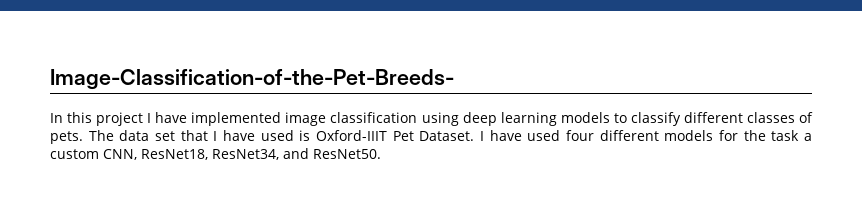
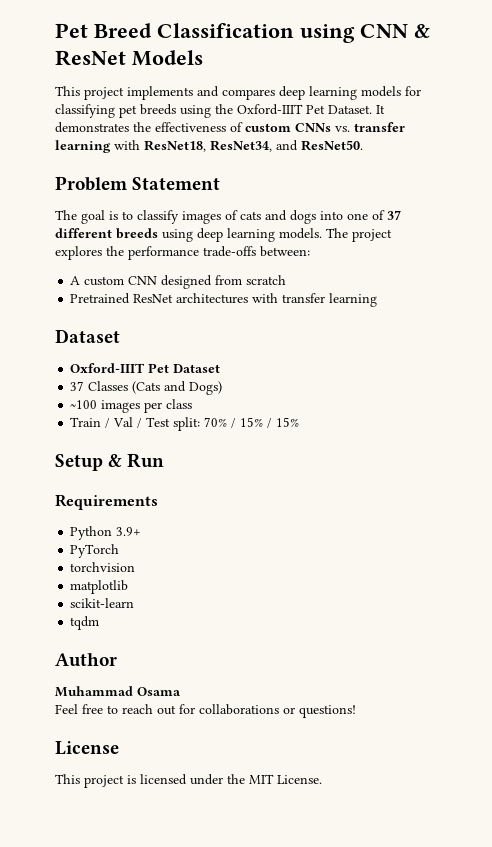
- Image-Classification-of-the-Pet-Breeds-
- In this project I have implemented image classification using deep learning models to classify different classes of pets. The data set that I have used is Oxford-IIIT Pet Dataset. I have used four different models for the task a custom CNN, ResNet18, ResNet34, and ResNet50.
+ Pet Breed Classification using CNN & ResNet Models
+ This project implements and compares deep learning models for classifying pet breeds using the Oxford-IIIT Pet Dataset. It demonstrates the effectiveness of custom CNNs vs. transfer learning with ResNet18, ResNet34, and ResNet50.
+ Problem Statement
+ The goal is to classify images of cats and dogs into one of 37 different breeds using deep learning models. The project explores the performance trade-offs between:
+ A custom CNN designed from scratch
+ Pretrained ResNet architectures with transfer learning
+ Dataset
+ Oxford-IIIT Pet Dataset
+ 37 Classes (Cats and Dogs)
+ ~100 images per class
+ Train / Val / Test split: 70% / 15% / 15%
+ Setup & Run
+ Requirements
+ Python 3.9+
+ PyTorch
+ torchvision
+ matplotlib
+ scikit-learn
+ tqdm
+ Author
+ Muhammad Osama
+ Feel free to reach out for collaborations or questions!
+ License
+ This project is licensed under the MIT License.

